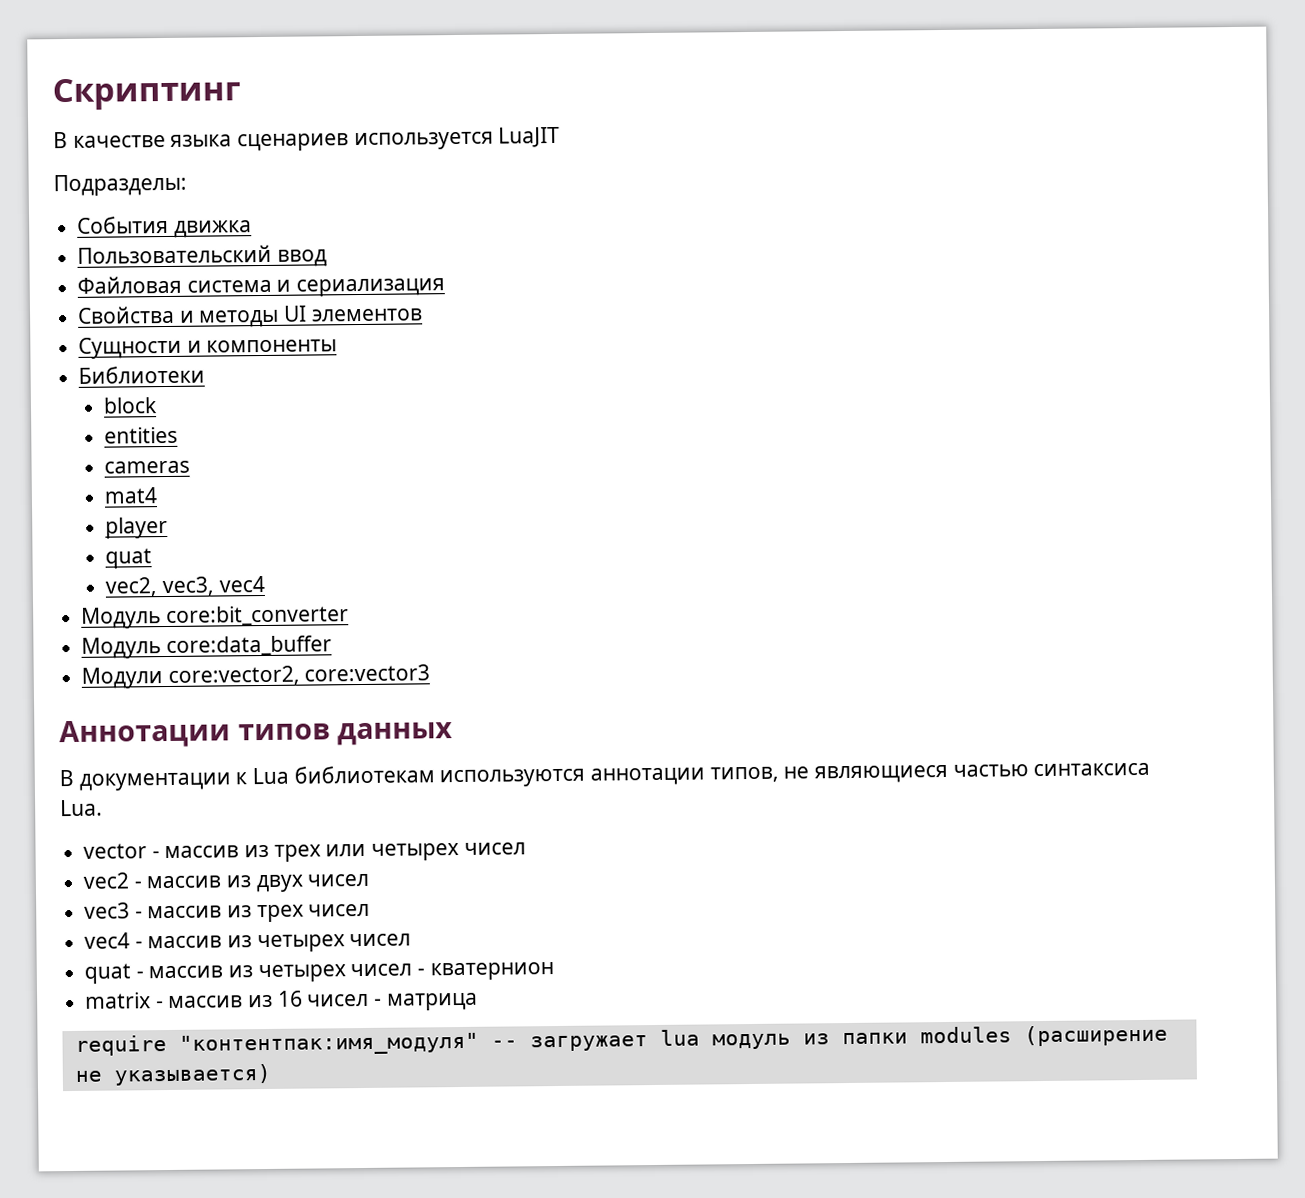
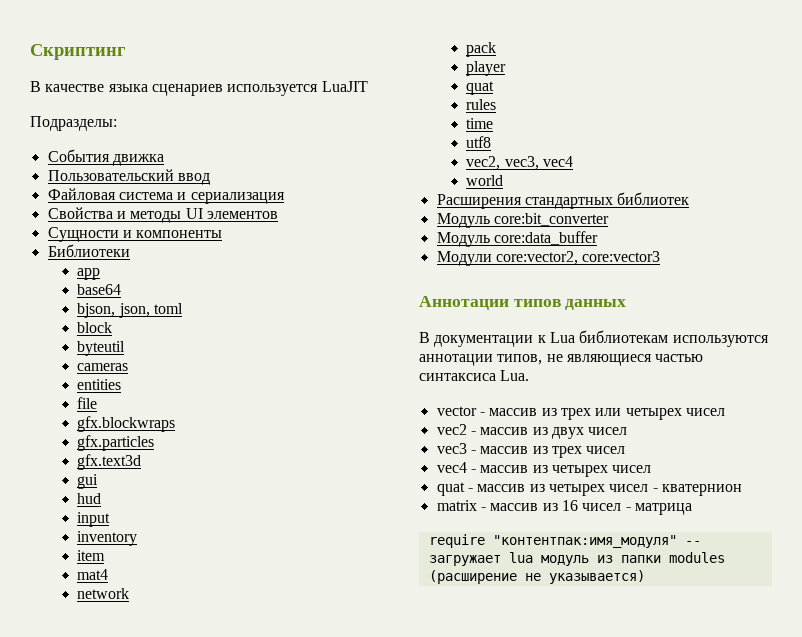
+ app
+ base64
+ bjson, json, toml
+ byteutil
+ cameras
- cameras
+ file
+ gfx.blockwraps
+ gfx.particles
+ gfx.text3d
+ gui
+ hud
+ input
+ inventory
+ item
+ network
+ pack
+ rules
+ time
+ utf8
+ world
+ Расширения стандартных библиотек

